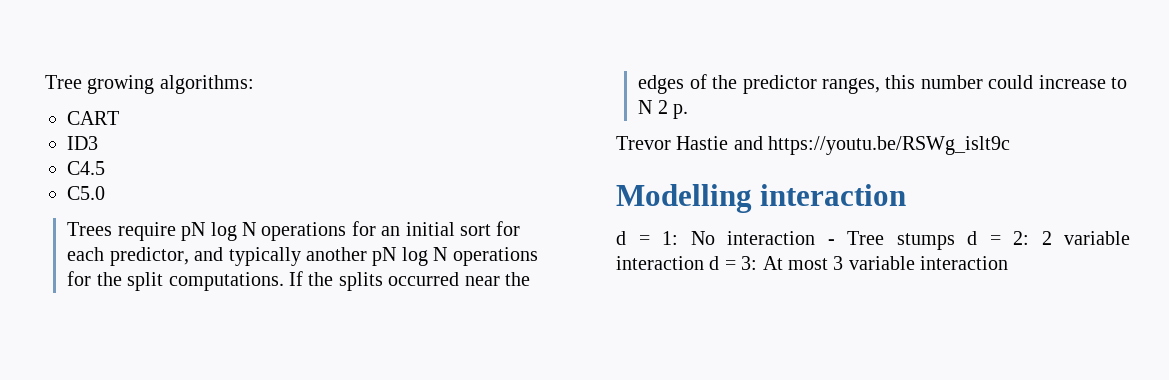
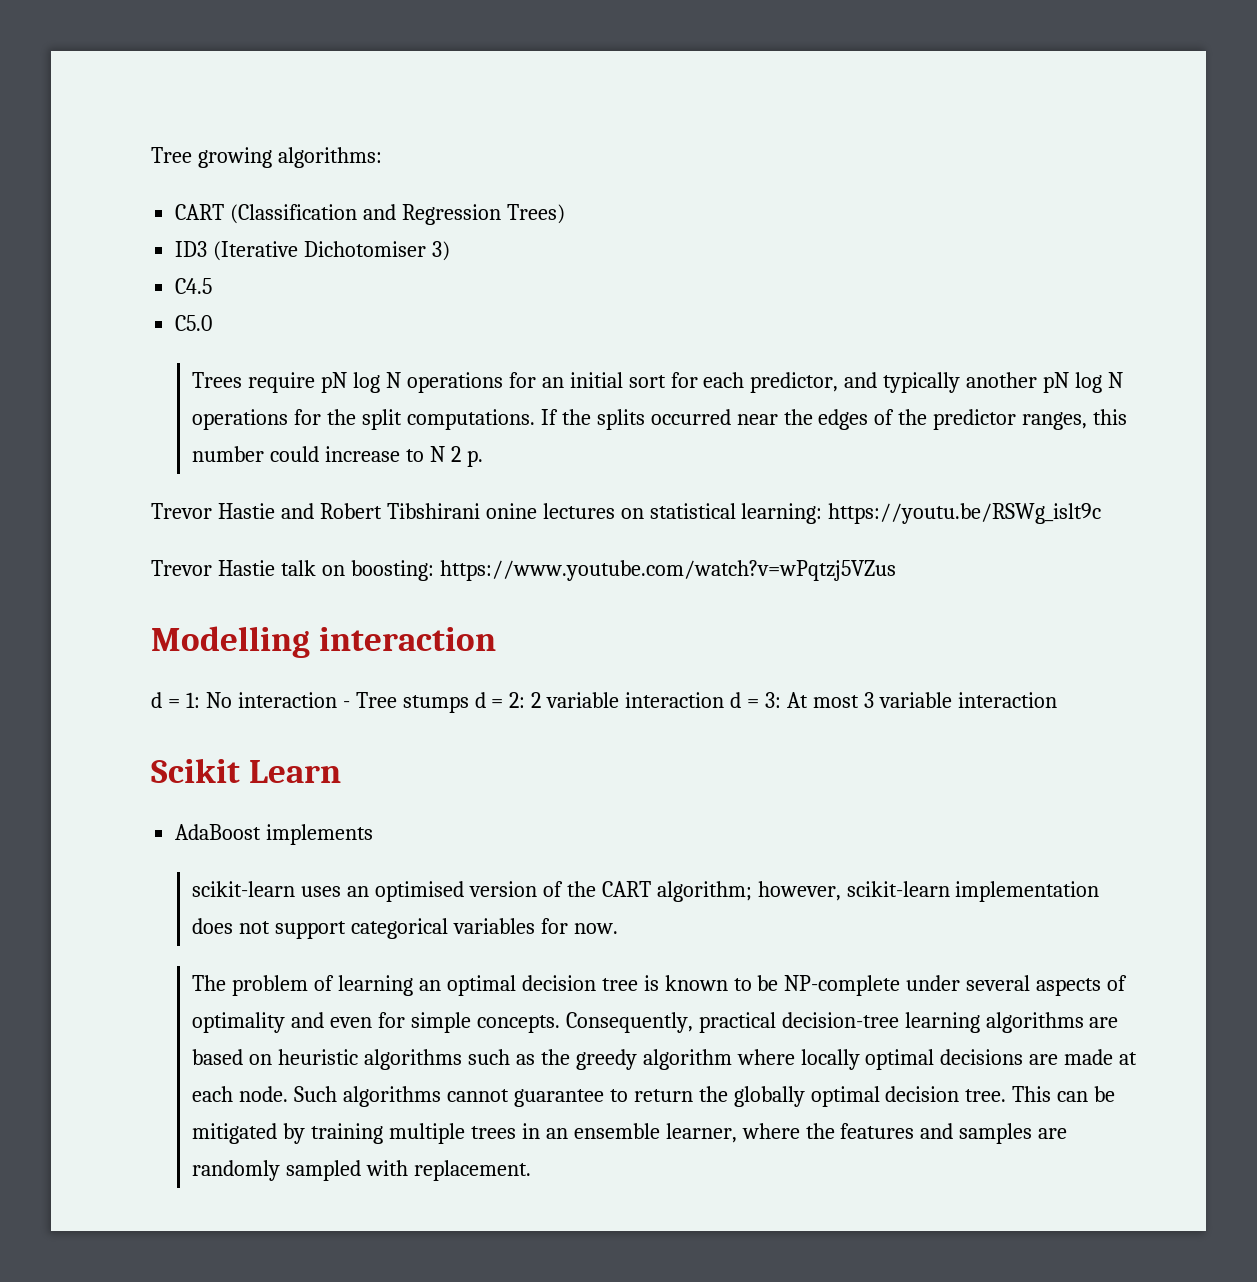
- CART
- ID3
+ CART (Classification and Regression Trees)
+ ID3 (Iterative Dichotomiser 3)
- Trevor Hastie and https://youtu.be/RSWg_islt9c
+ Trevor Hastie and Robert Tibshirani onine lectures on statistical learning: https://youtu.be/RSWg_islt9c
+ Trevor Hastie talk on boosting: https://www.youtube.com/watch?v=wPqtzj5VZus
+ Scikit Learn
+ AdaBoost implements
+ scikit-learn uses an optimised version of the CART algorithm; however, scikit-learn implementation does not support categorical variables for now.
+ The problem of learning an optimal decision tree is known to be NP-complete under several aspects of optimality and even for simple concepts. Consequently, practical decision-tree learning algorithms are based on heuristic algorithms such as the greedy algorithm where locally optimal decisions are made at each node. Such algorithms cannot guarantee to return the globally optimal decision tree. This can be mitigated by training multiple trees in an ensemble learner, where the features and samples are randomly sampled with replacement.

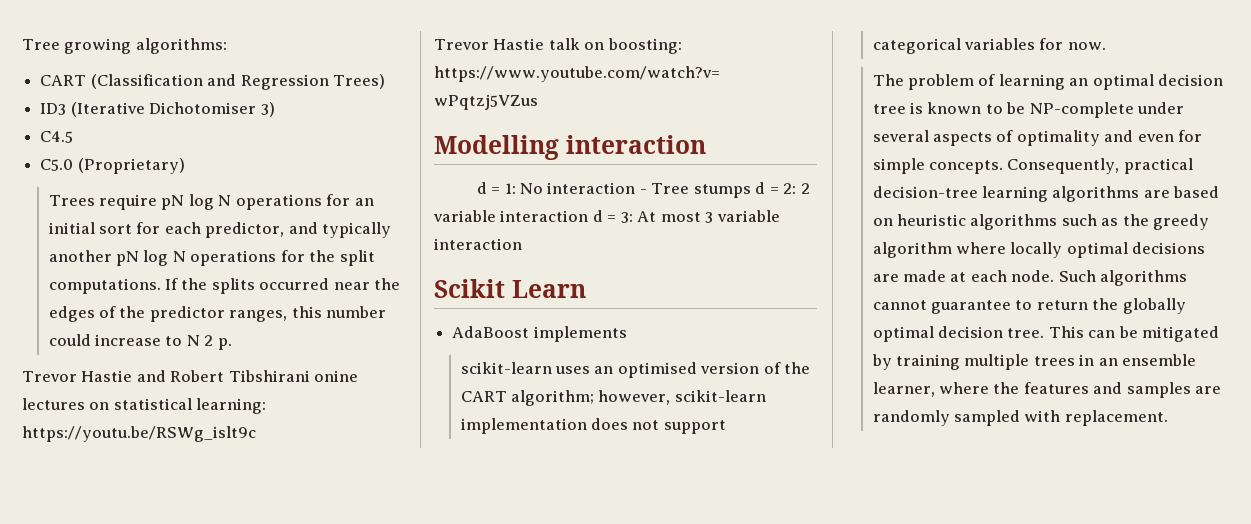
- C5.0
+ C5.0 (Proprietary)

